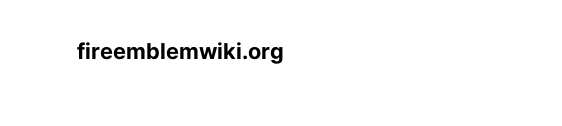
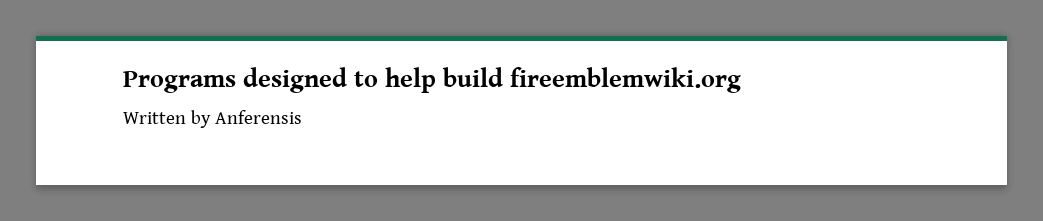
- fireemblemwiki.org
+ Programs designed to help build fireemblemwiki.org
+ Written by Anferensis

